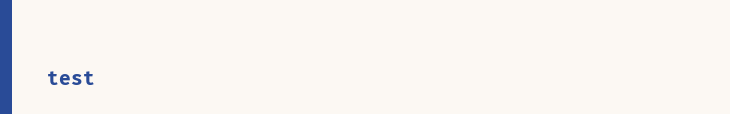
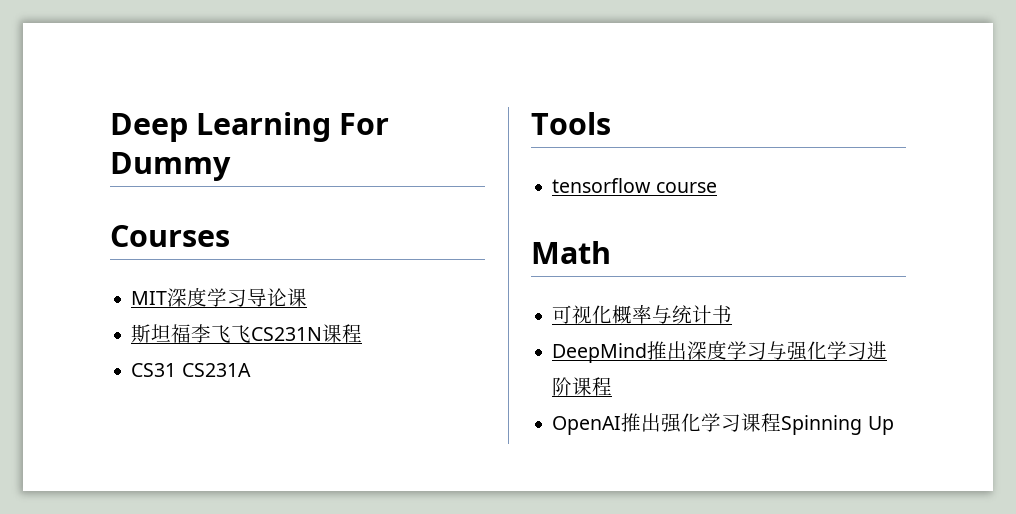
- test
+ Deep Learning For Dummy
+ Courses
+ MIT深度学习导论课
+ 斯坦福李飞飞CS231N课程
+ CS31 CS231A
+ Tools
+ tensorflow course
+ Math
+ 可视化概率与统计书
+ DeepMind推出深度学习与强化学习进阶课程
+ OpenAI推出强化学习课程Spinning Up

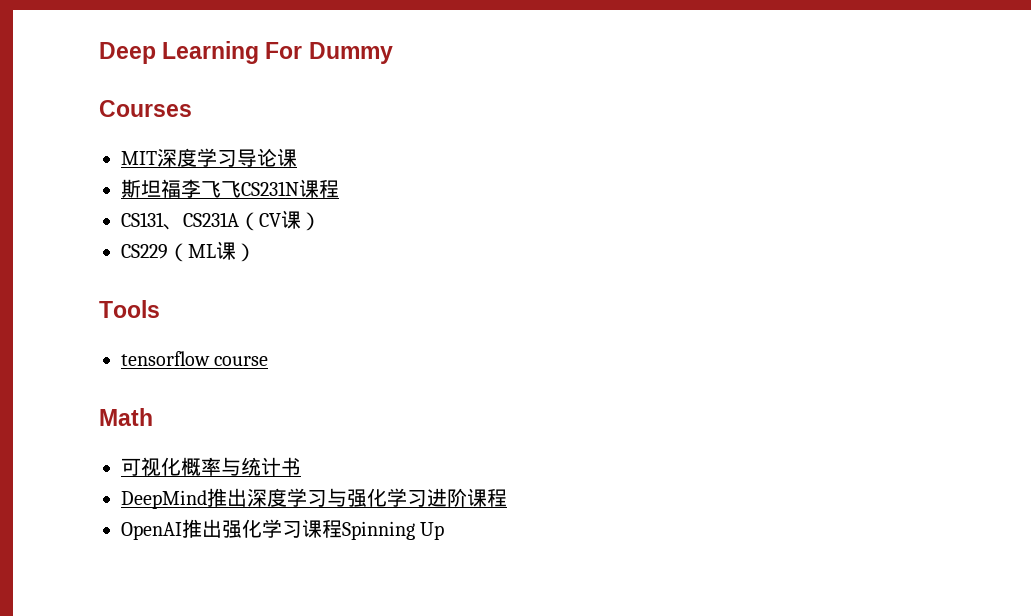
- CS31 CS231A
+ CS131、CS231A（CV课）
+ CS229（ML课）

